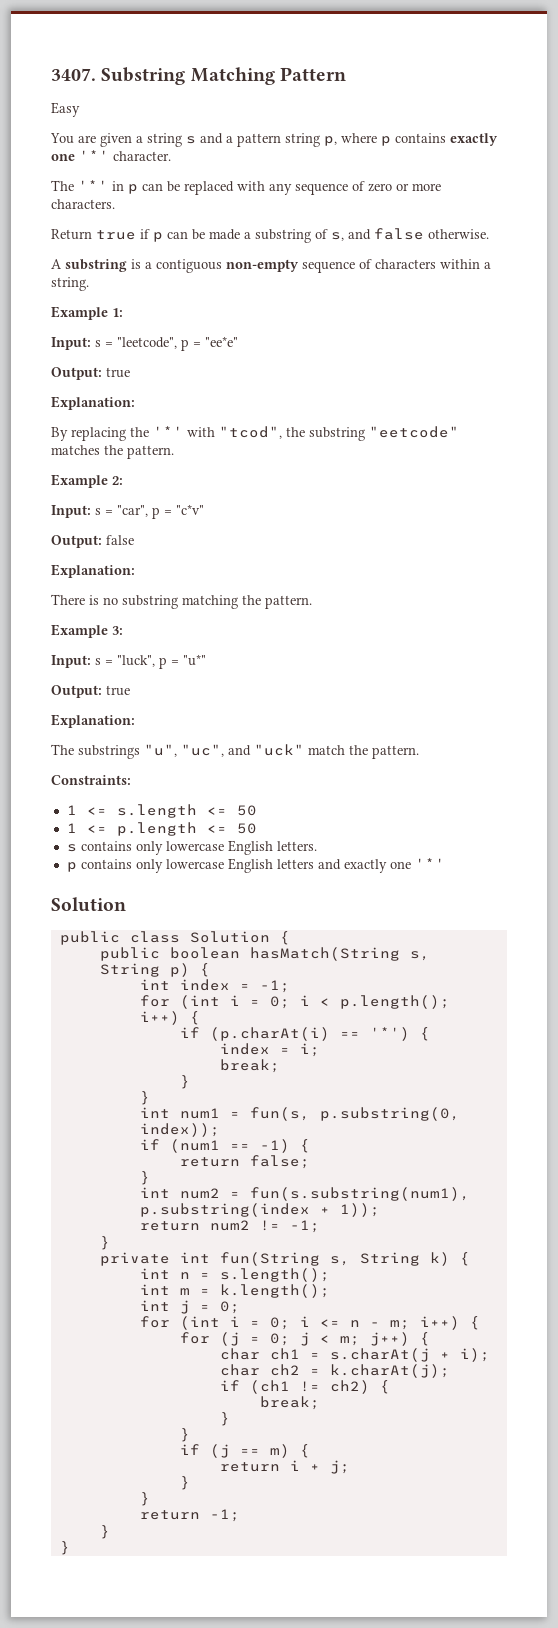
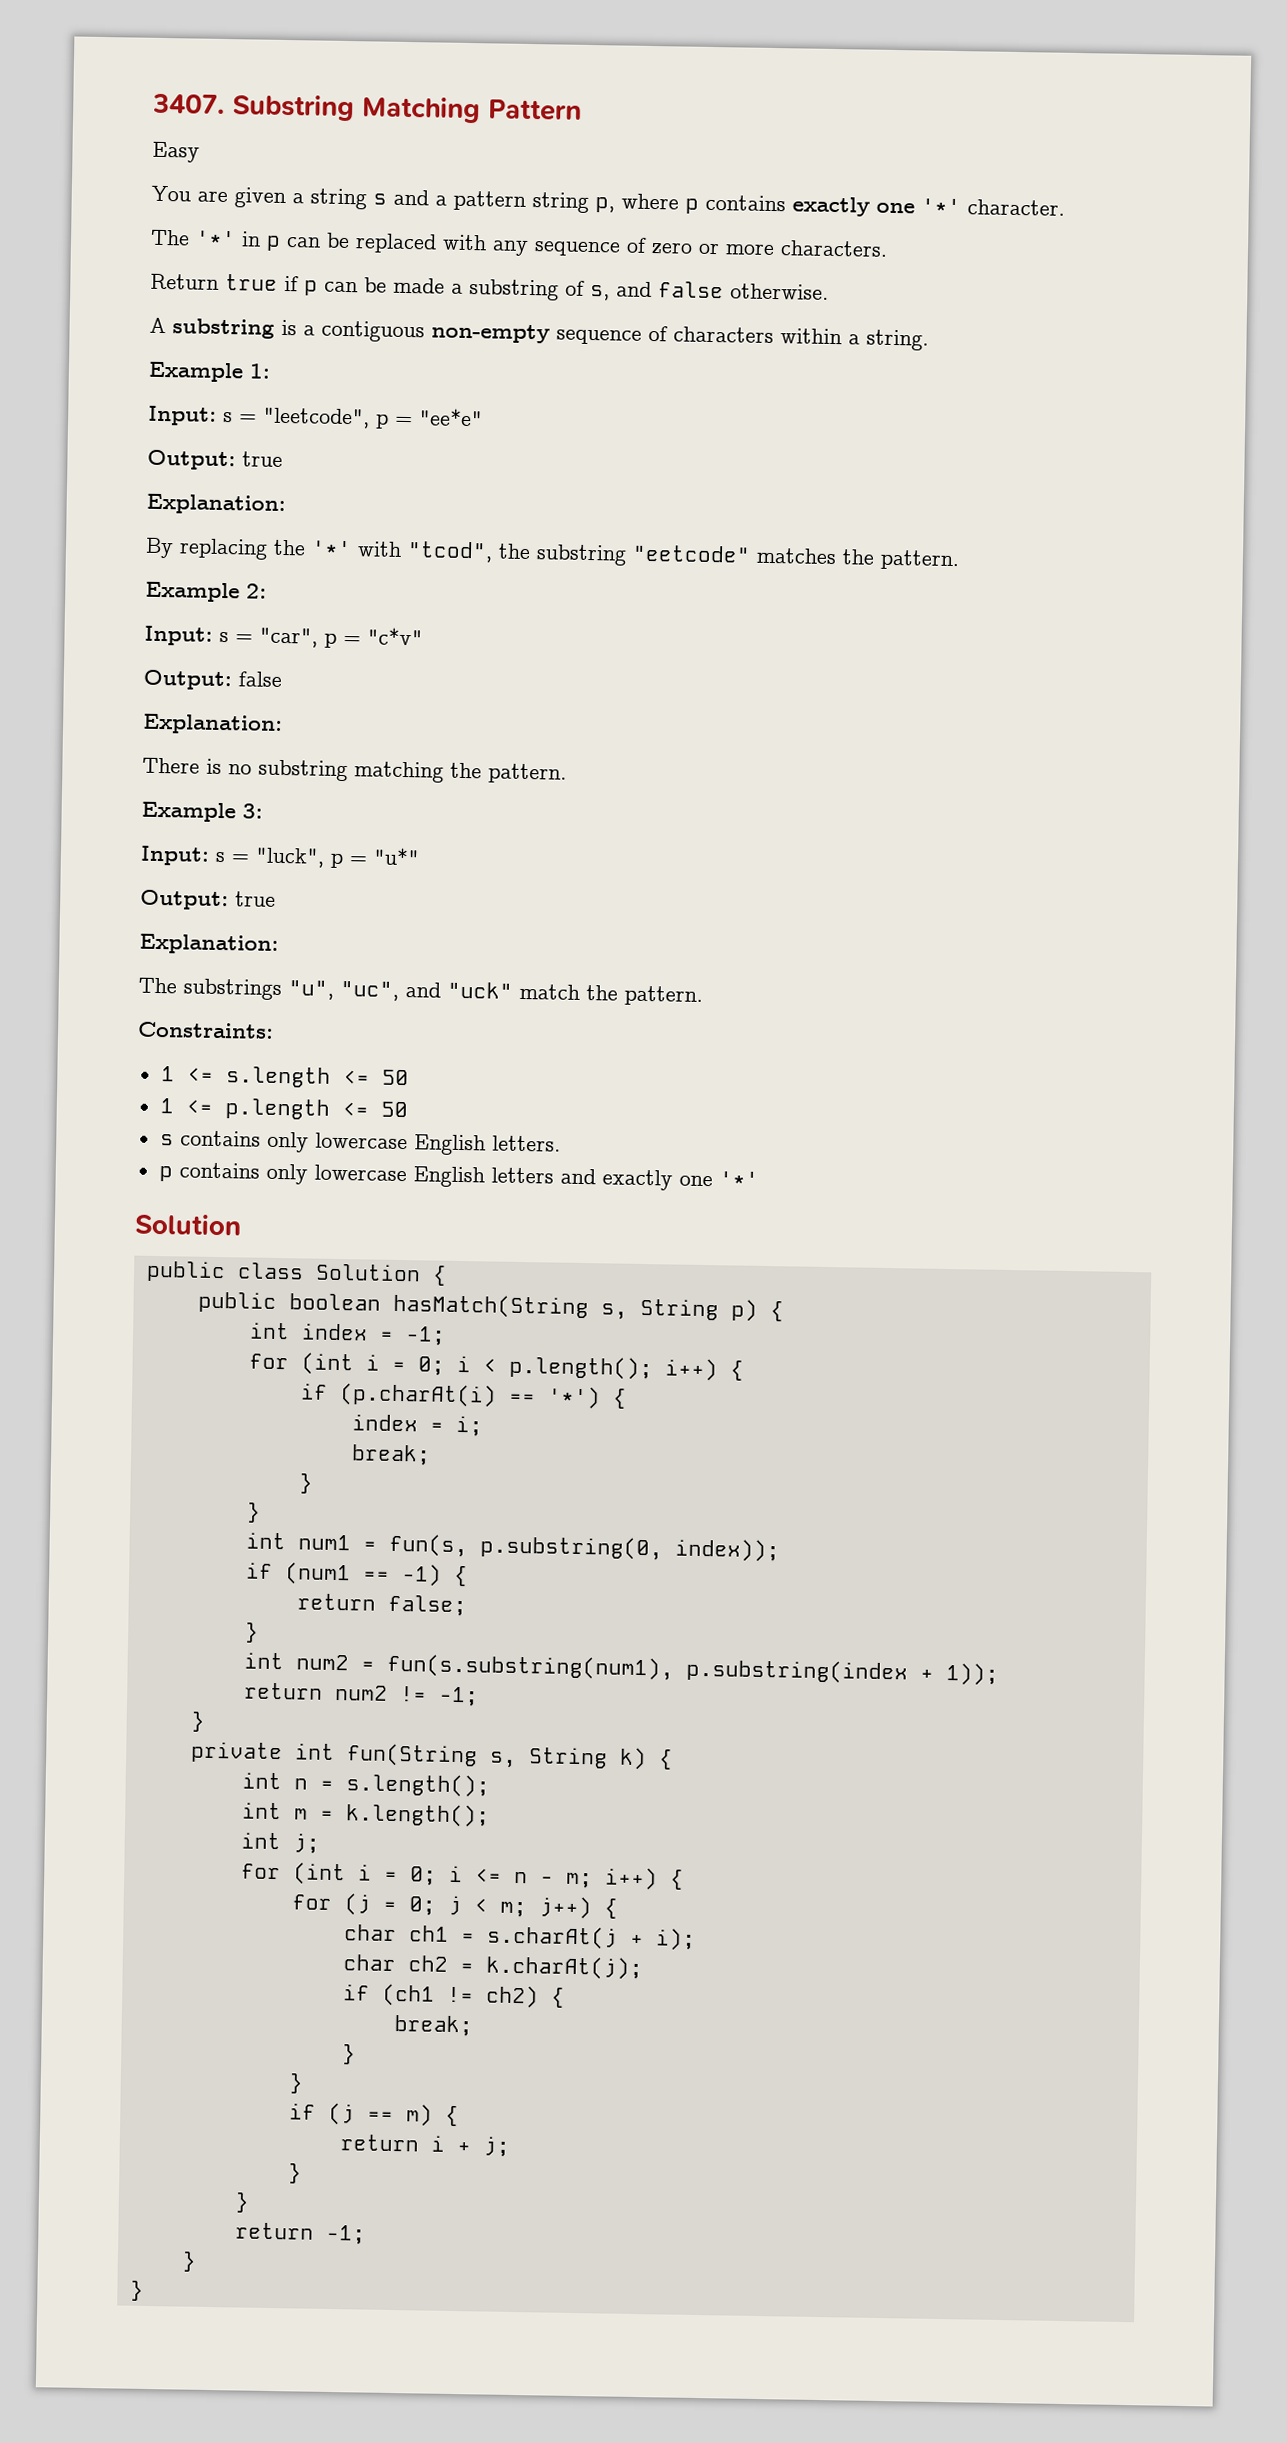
- int j = 0;
+ int j;

